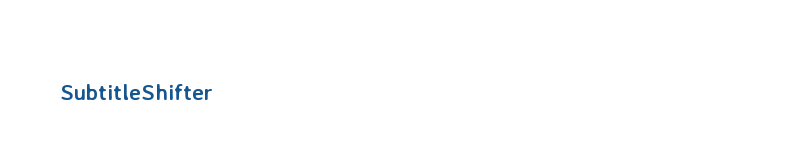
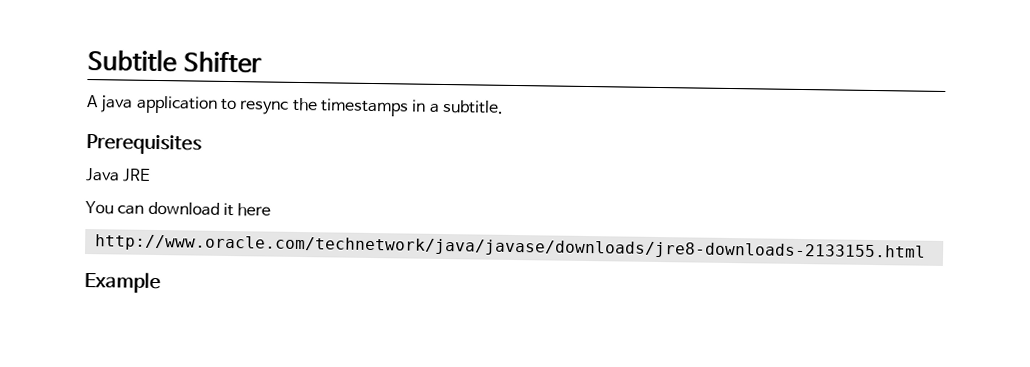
- SubtitleShifter
+ Subtitle Shifter
+ A java application to resync the timestamps in a subtitle.
+ Prerequisites
+ Java JRE
+ You can download it here
+ http://www.oracle.com/technetwork/java/javase/downloads/jre8-downloads-2133155.html
+ Example

